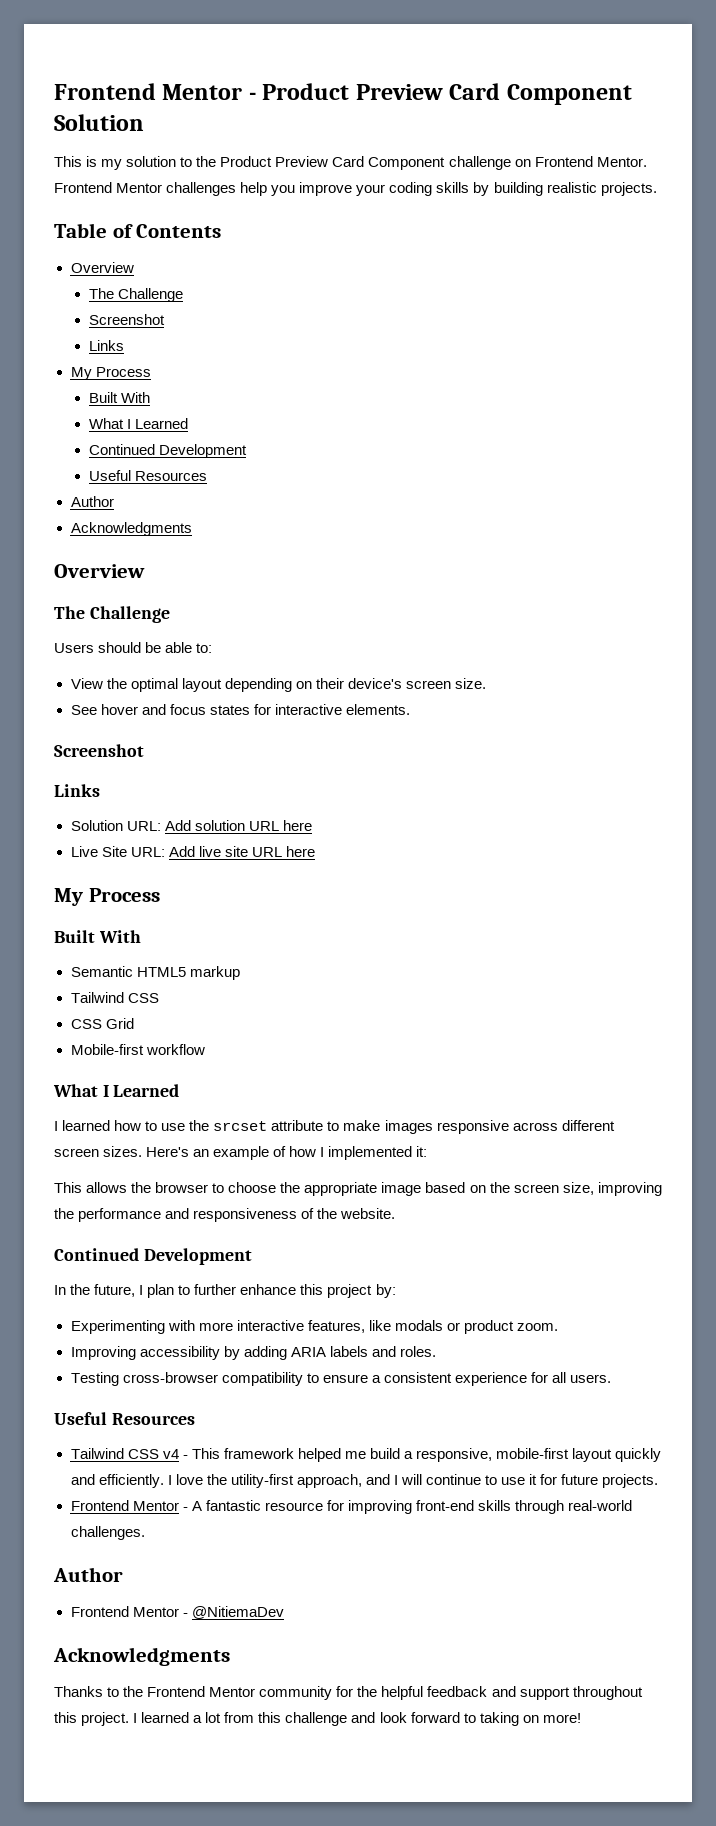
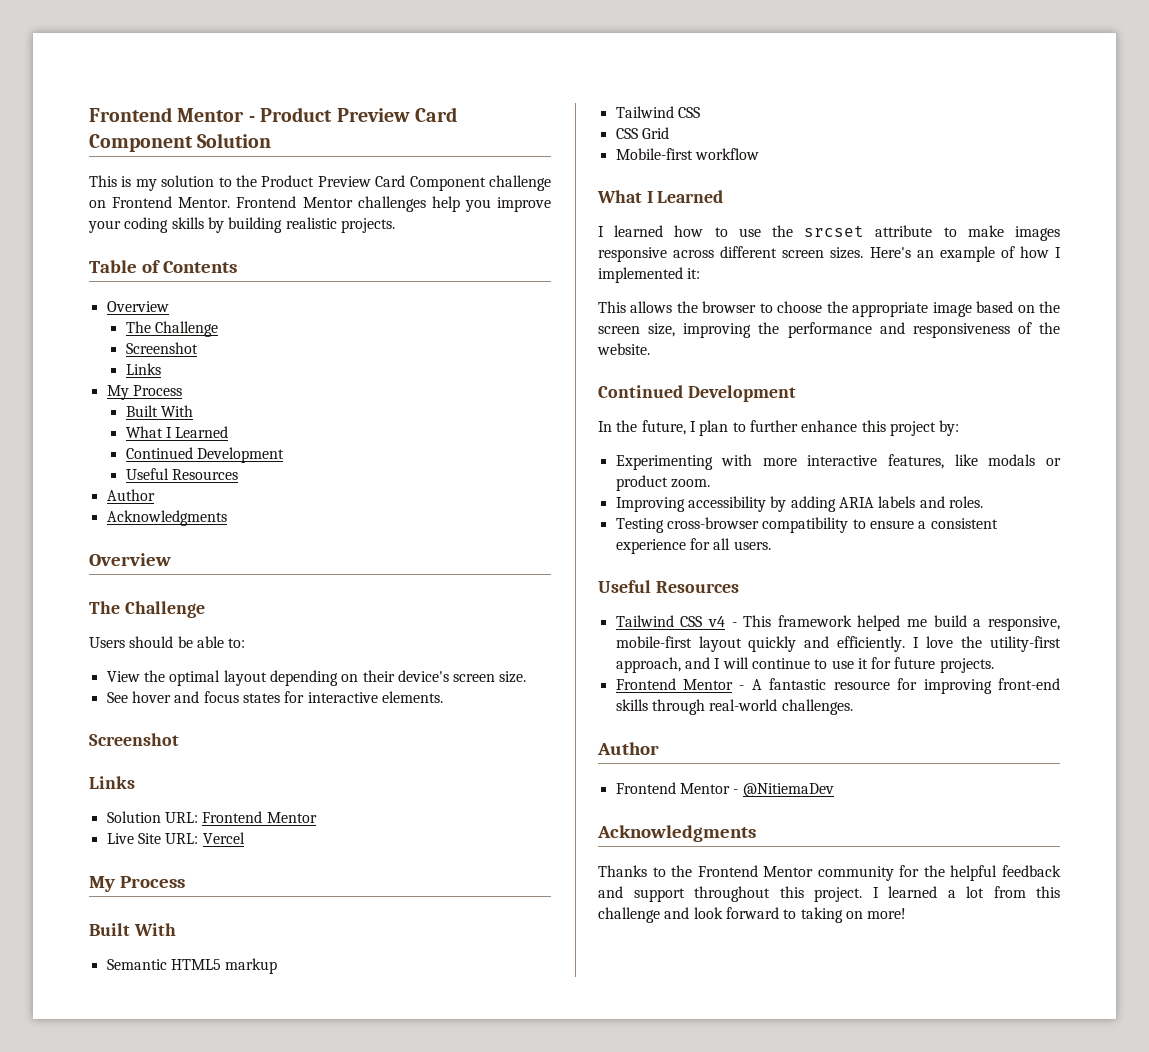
- Solution URL: Add solution URL here
+ Solution URL: Frontend Mentor
- Live Site URL: Add live site URL here
+ Live Site URL: Vercel

